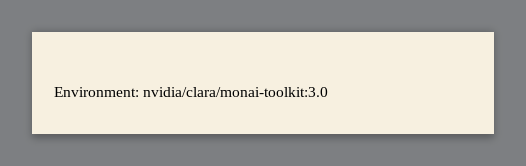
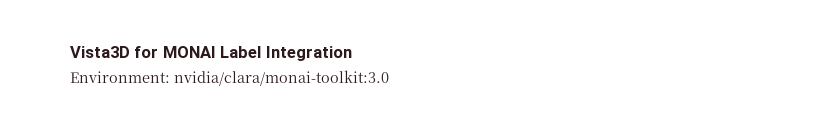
+ Vista3D for MONAI Label Integration

